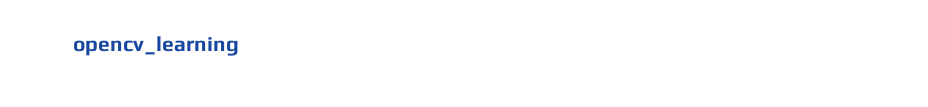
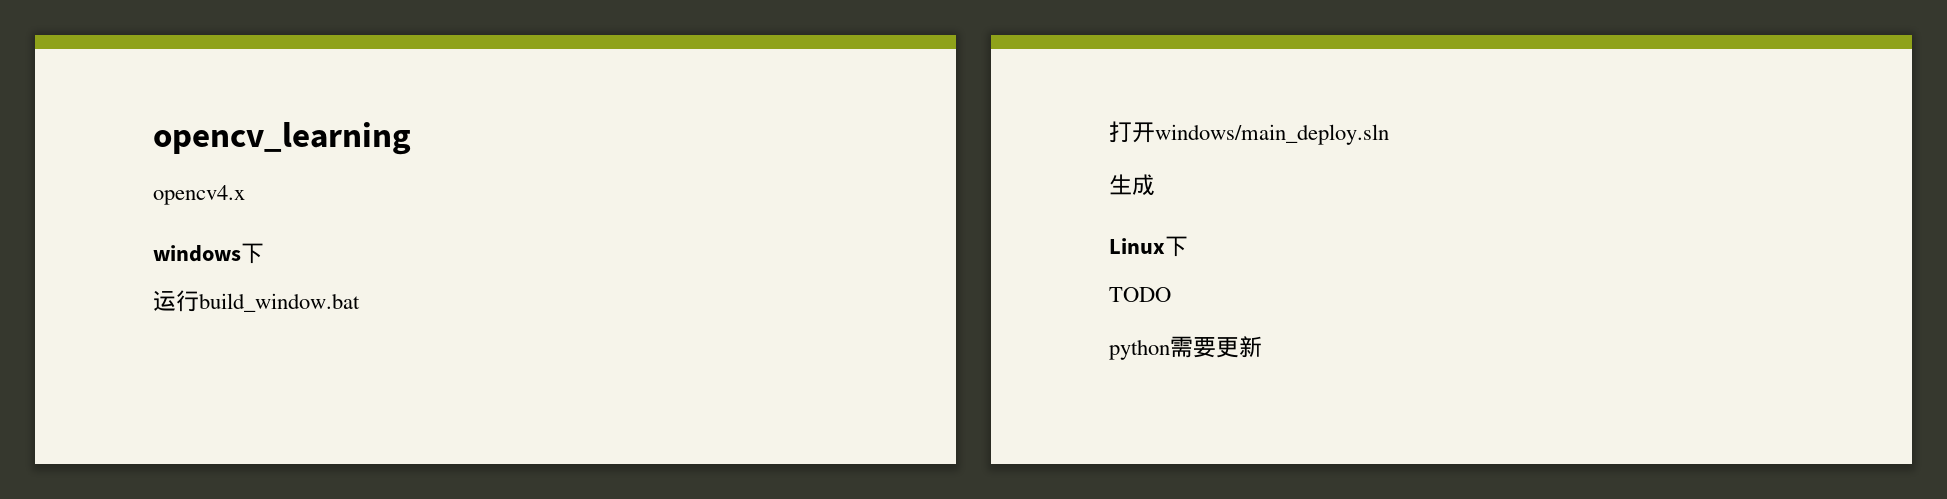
+ opencv4.x
+ windows下
+ 运行build_window.bat
+ 打开windows/main_deploy.sln
+ 生成
+ Linux下
+ TODO
+ python需要更新

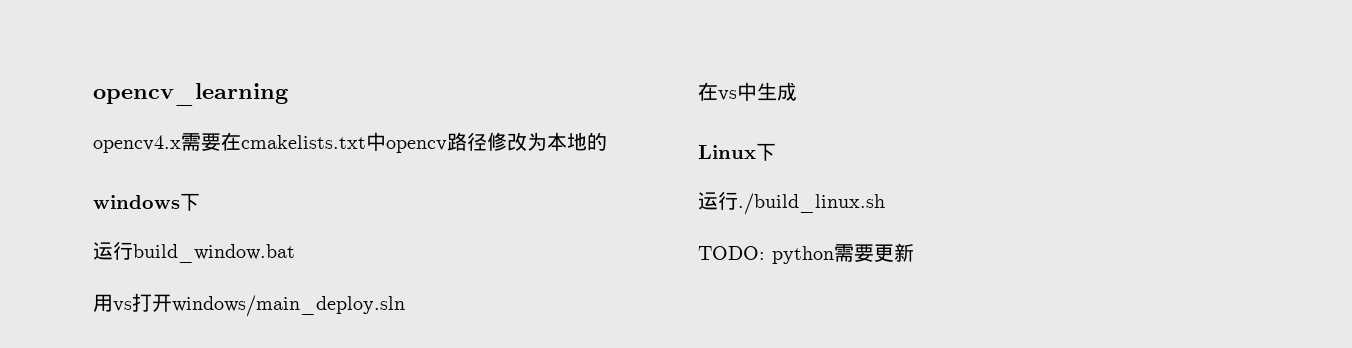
- opencv4.x
+ opencv4.x需要在cmakelists.txt中opencv路径修改为本地的
- 打开windows/main_deploy.sln
+ 用vs打开windows/main_deploy.sln
- 生成
+ 在vs中生成
- TODO
- python需要更新
+ 运行./build_linux.sh
+ TODO: python需要更新

